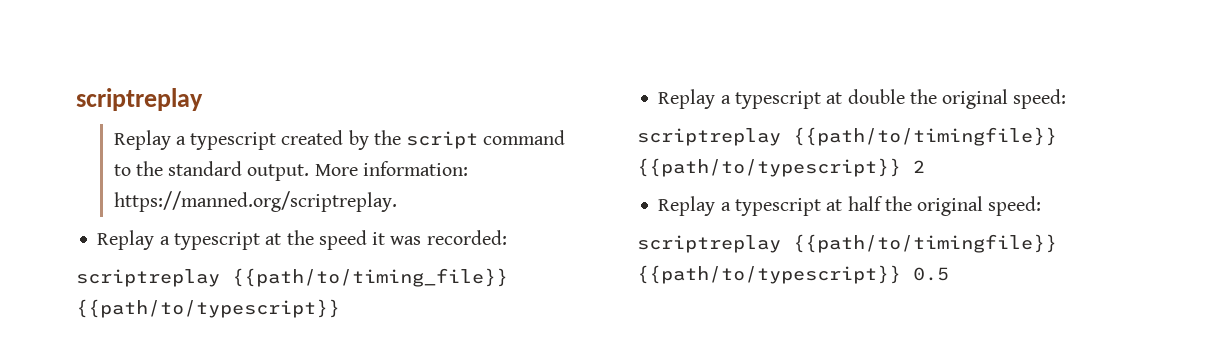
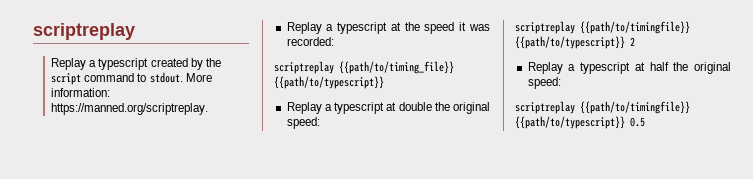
- Replay a typescript created by the script command to the standard output.
+ Replay a typescript created by the script command to stdout.

